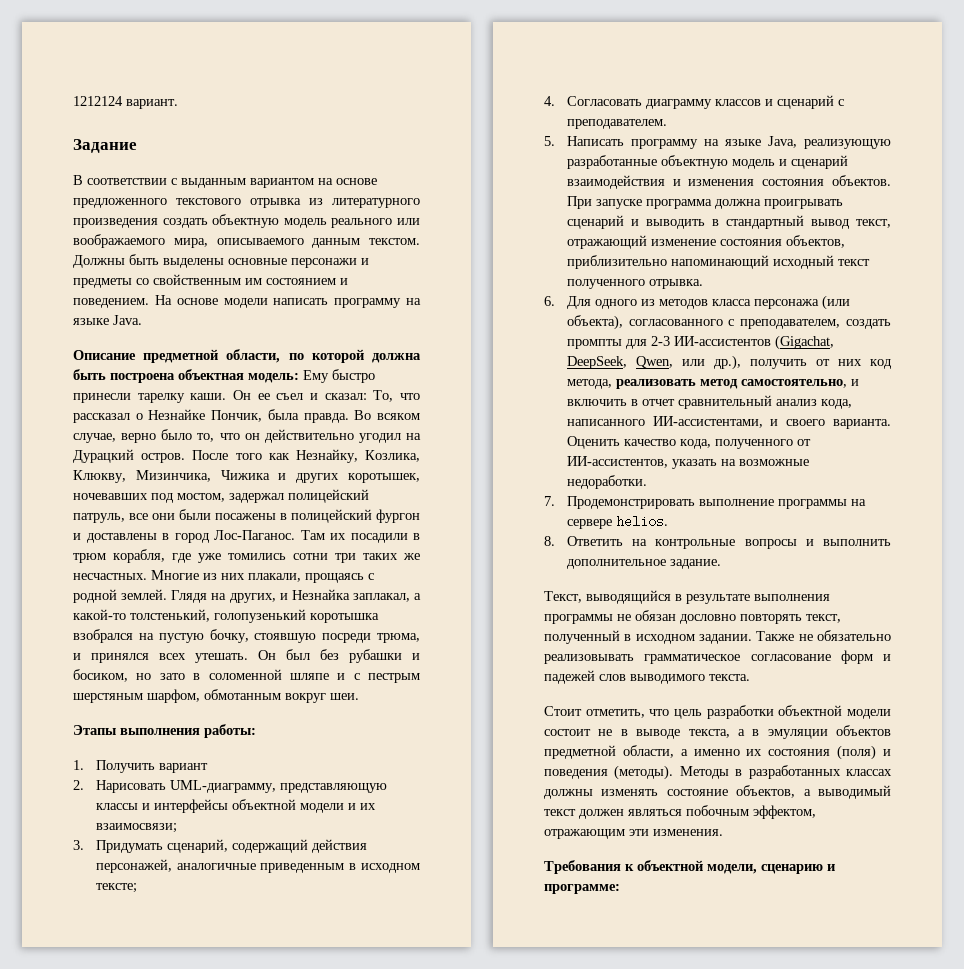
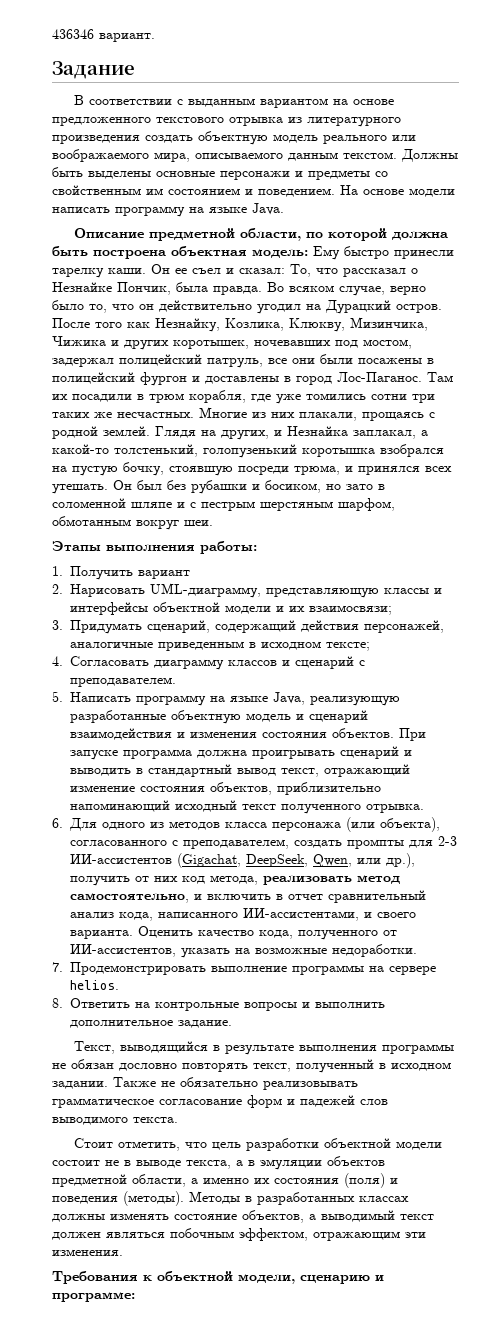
- 1212124 вариант.
+ 436346 вариант.

